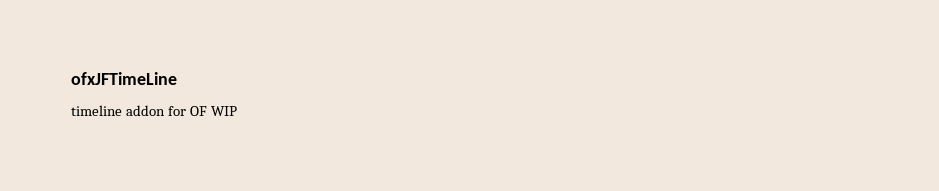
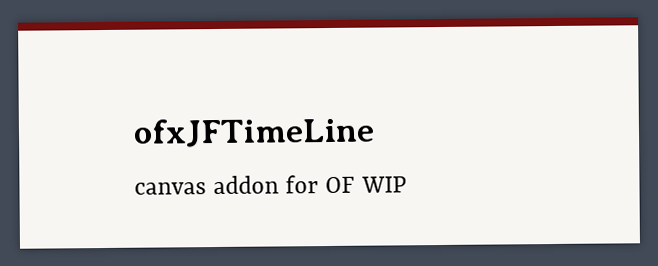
- timeline addon for OF WIP
+ canvas addon for OF WIP

